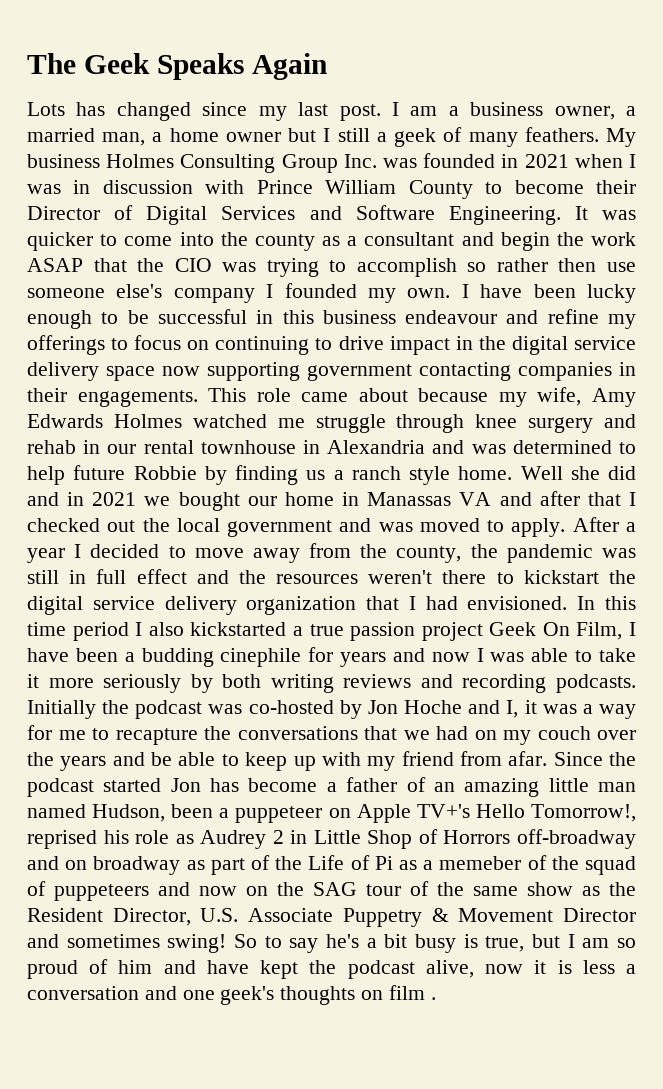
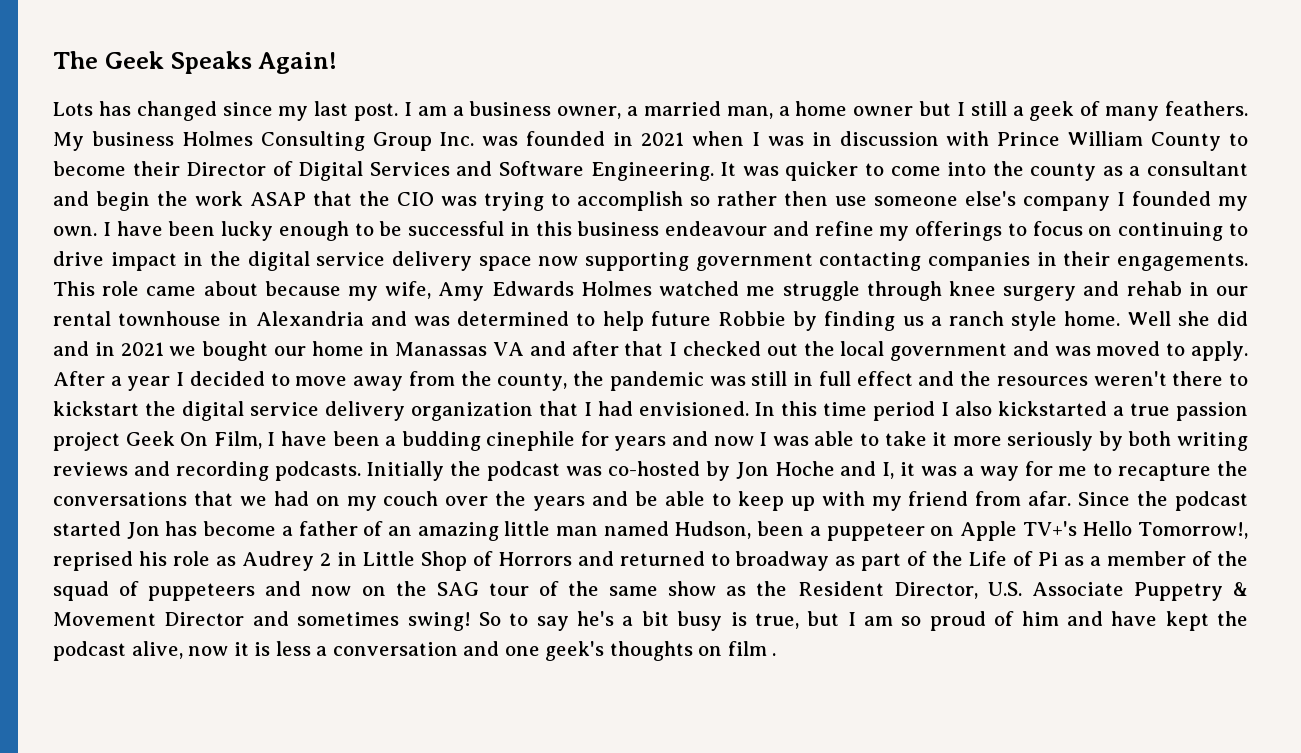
- The Geek Speaks Again
+ The Geek Speaks Again!
- Since the podcast started Jon has become a father of an amazing little man named Hudson, been a puppeteer on Apple TV+'s Hello Tomorrow!, reprised his role as Audrey 2 in Little Shop of Horrors off-broadway and on broadway as part of the Life of Pi as a memeber of the squad of puppeteers and now on the SAG tour of the same show as the Resident Director, U.S. Associate Puppetry & Movement Director and sometimes swing!
+ Since the podcast started Jon has become a father of an amazing little man named Hudson, been a puppeteer on Apple TV+'s Hello Tomorrow!, reprised his role as Audrey 2 in Little Shop of Horrors and returned to broadway as part of the Life of Pi as a member of the squad of puppeteers and now on the SAG tour of the same show as the Resident Director, U.S. Associate Puppetry & Movement Director and sometimes swing!

